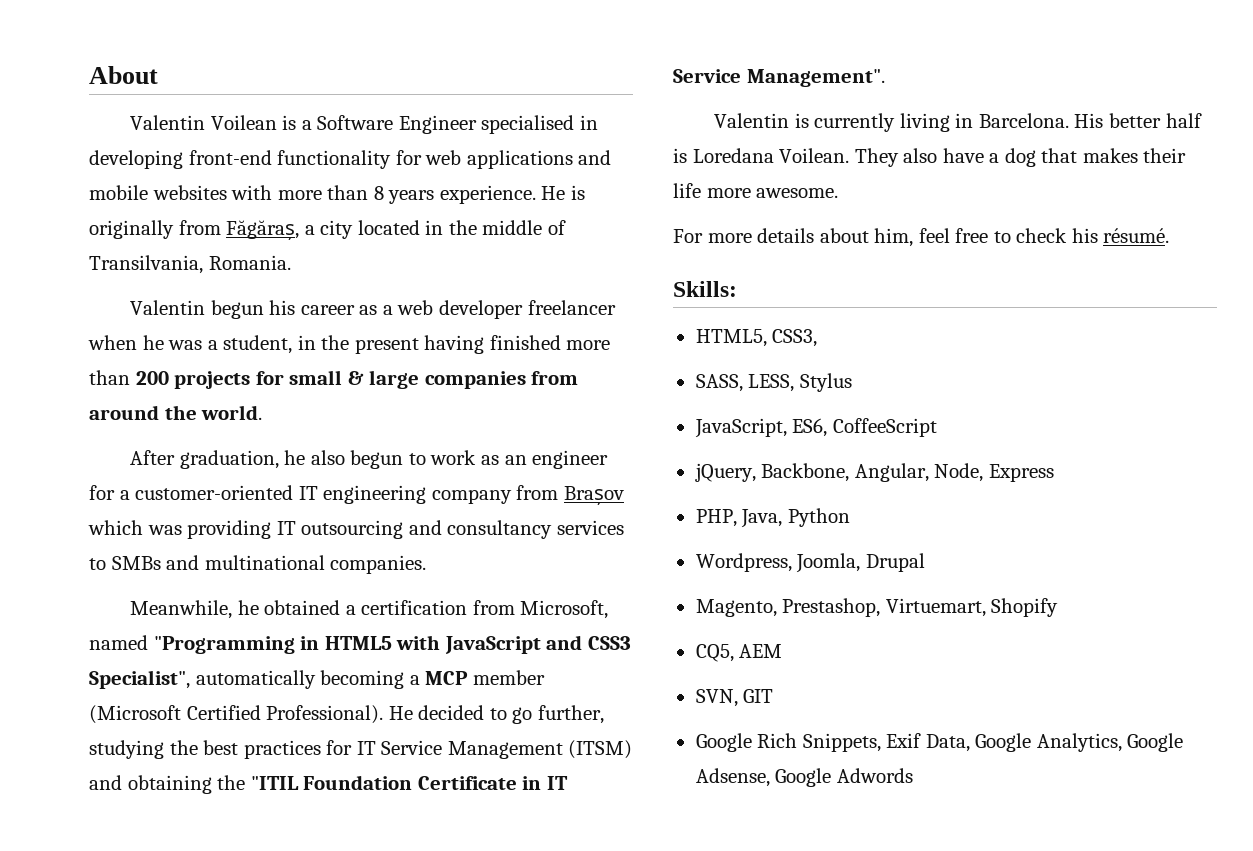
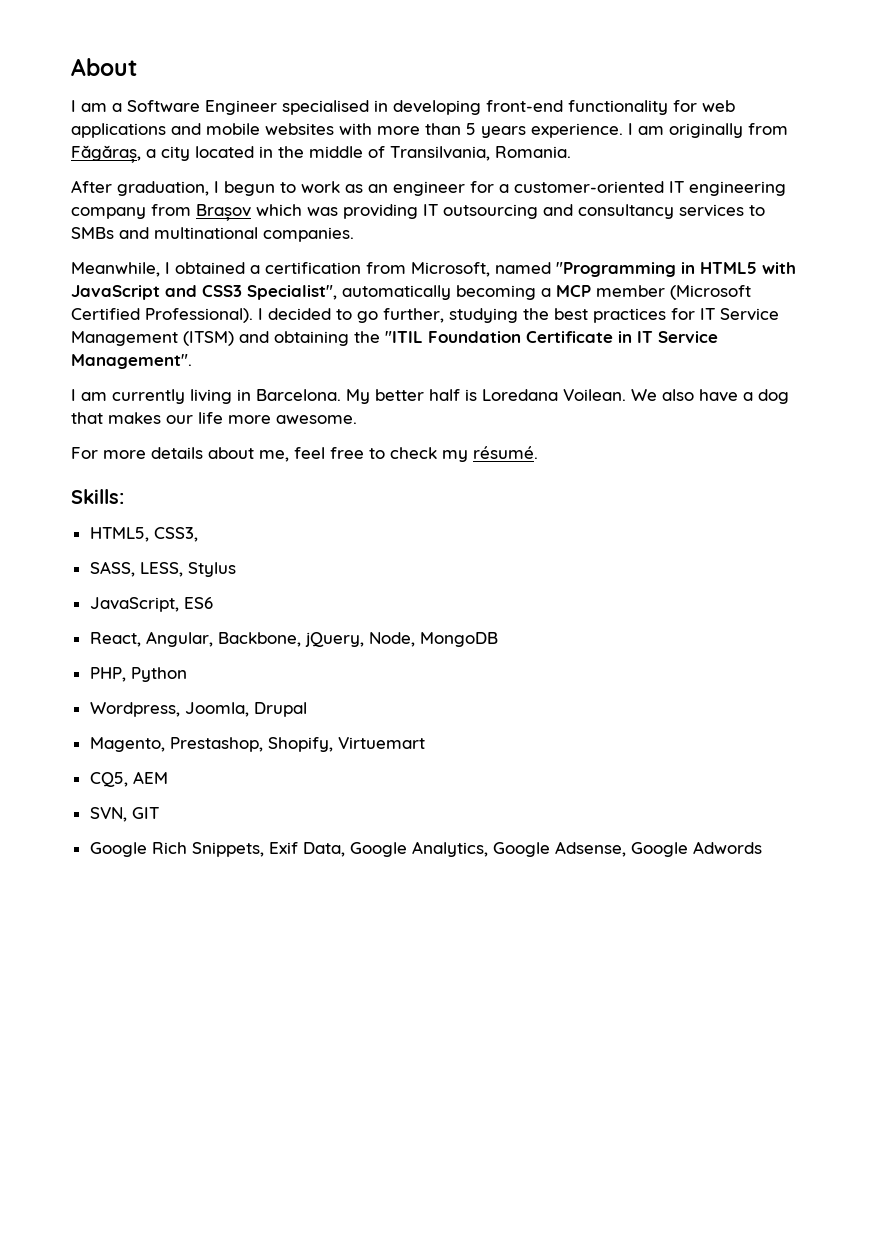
- Valentin Voilean is a Software Engineer specialised in developing front-end functionality for web applications and mobile websites with more than 8 years experience.
+ I am a Software Engineer specialised in developing front-end functionality for web applications and mobile websites with more than 5 years experience.
- He is originally from Făgăraș, a city located in the middle of Transilvania, Romania.
+ I am originally from Făgăraș, a city located in the middle of Transilvania, Romania.
- Valentin begun his career as a web developer freelancer when he was a student, in the present having finished more than 200 projects for small & large companies from around the world.
- After graduation, he also begun to work as an engineer for a customer-oriented IT engineering company from Brașov which was providing IT outsourcing and consultancy services to SMBs and multinational companies.
+ After graduation, I begun to work as an engineer for a customer-oriented IT engineering company from Brașov which was providing IT outsourcing and consultancy services to SMBs and multinational companies.
- Meanwhile, he obtained a certification from Microsoft, named "Programming in HTML5 with JavaScript and CSS3 Specialist", automatically becoming a MCP member (Microsoft Certified Professional).
+ Meanwhile, I obtained a certification from Microsoft, named "Programming in HTML5 with JavaScript and CSS3 Specialist", automatically becoming a MCP member (Microsoft Certified Professional).
- He decided to go further, studying the best practices for IT Service Management (ITSM) and obtaining the "ITIL Foundation Certificate in IT Service Management".
+ I decided to go further, studying the best practices for IT Service Management (ITSM) and obtaining the "ITIL Foundation Certificate in IT Service Management".
- Valentin is currently living in Barcelona.
+ I am currently living in Barcelona.
- His better half is Loredana Voilean.
+ My better half is Loredana Voilean.
- They also have a dog that makes their life more awesome.
+ We also have a dog that makes our life more awesome.
- For more details about him, feel free to check his résumé.
+ For more details about me, feel free to check my résumé.
- JavaScript, ES6, CoffeeScript
- jQuery, Backbone, Angular, Node, Express
+ JavaScript, ES6
+ React, Angular, Backbone, jQuery, Node, MongoDB
- PHP, Java, Python
+ PHP, Python
- Magento, Prestashop, Virtuemart, Shopify
+ Magento, Prestashop, Shopify, Virtuemart

